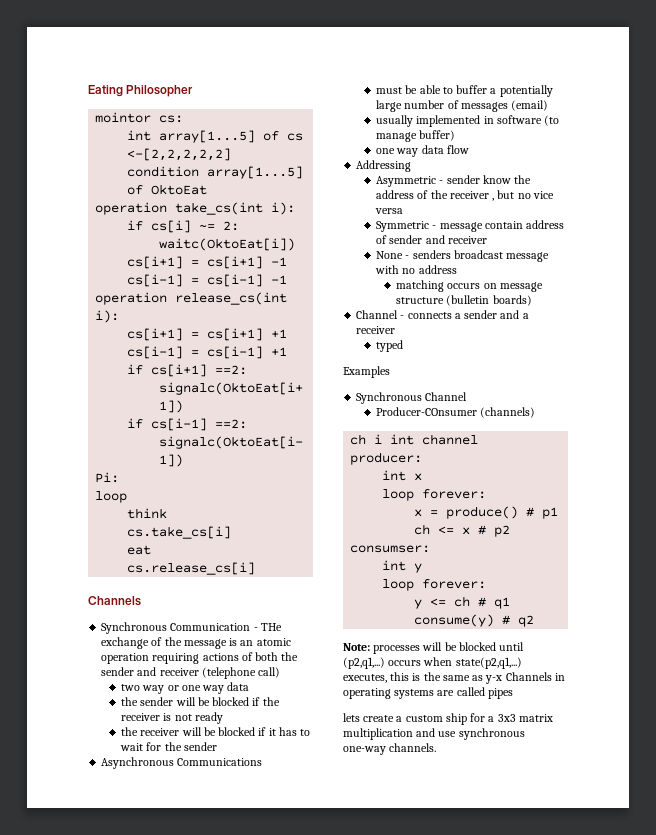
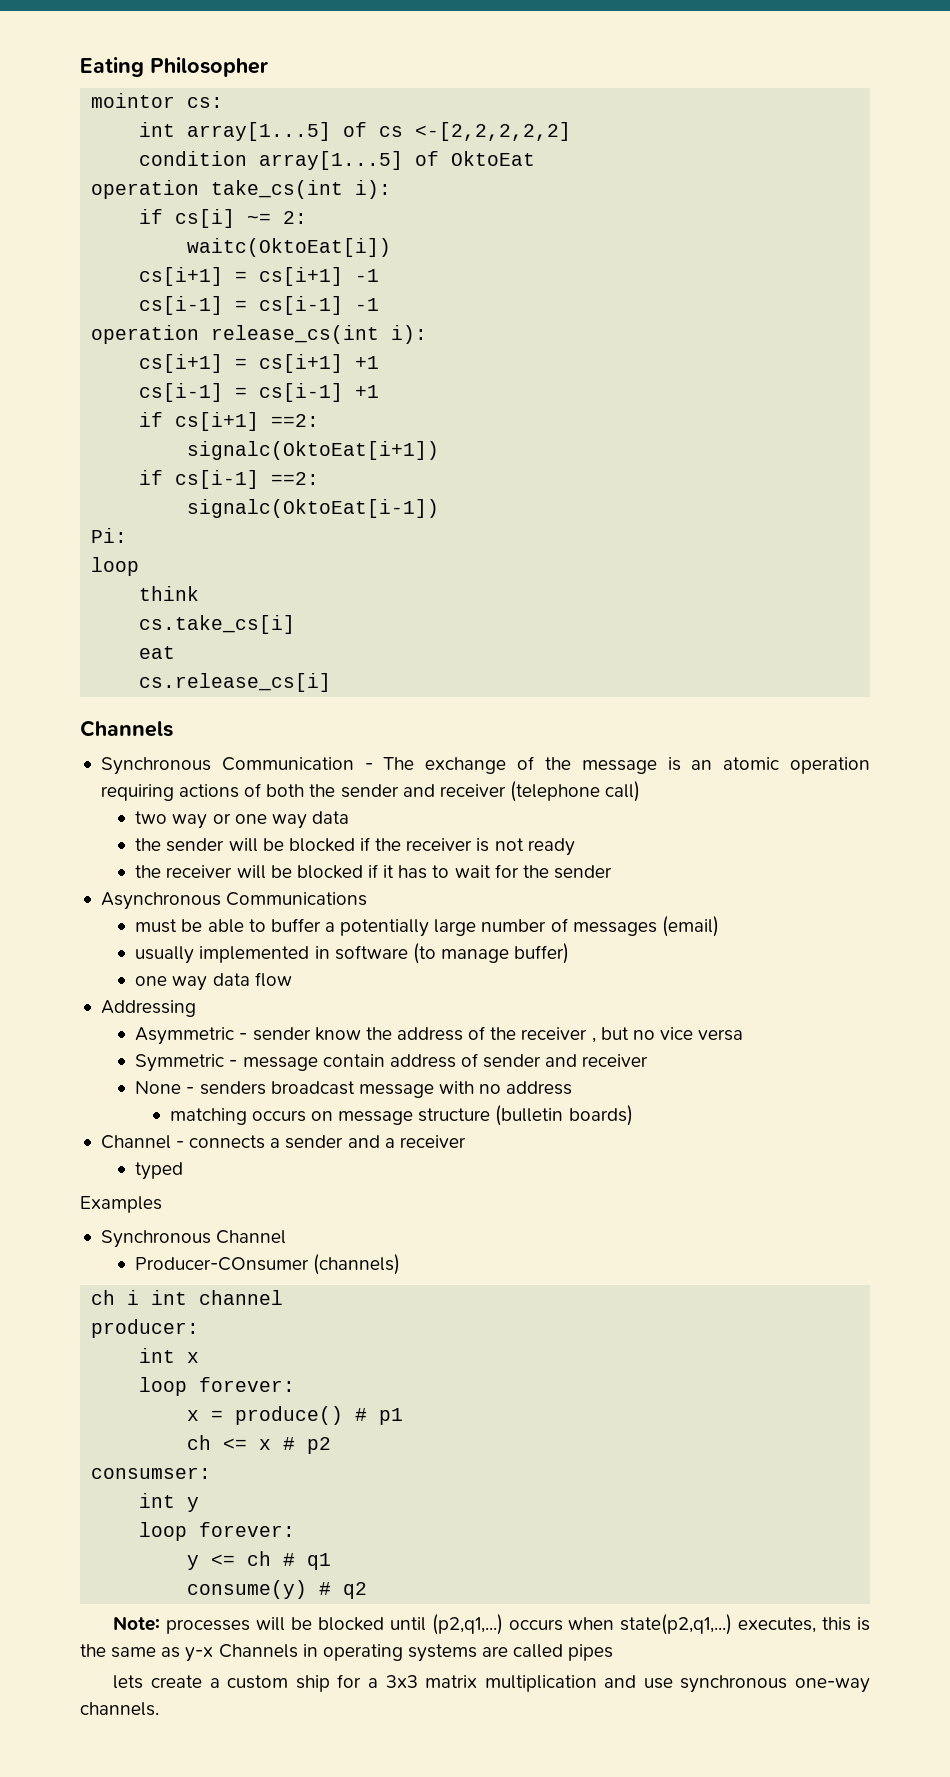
- Synchronous Communication - THe exchange of the message is an atomic operation requiring actions of both the sender and receiver (telephone call)
+ Synchronous Communication - The exchange of the message is an atomic operation requiring actions of both the sender and receiver (telephone call)

